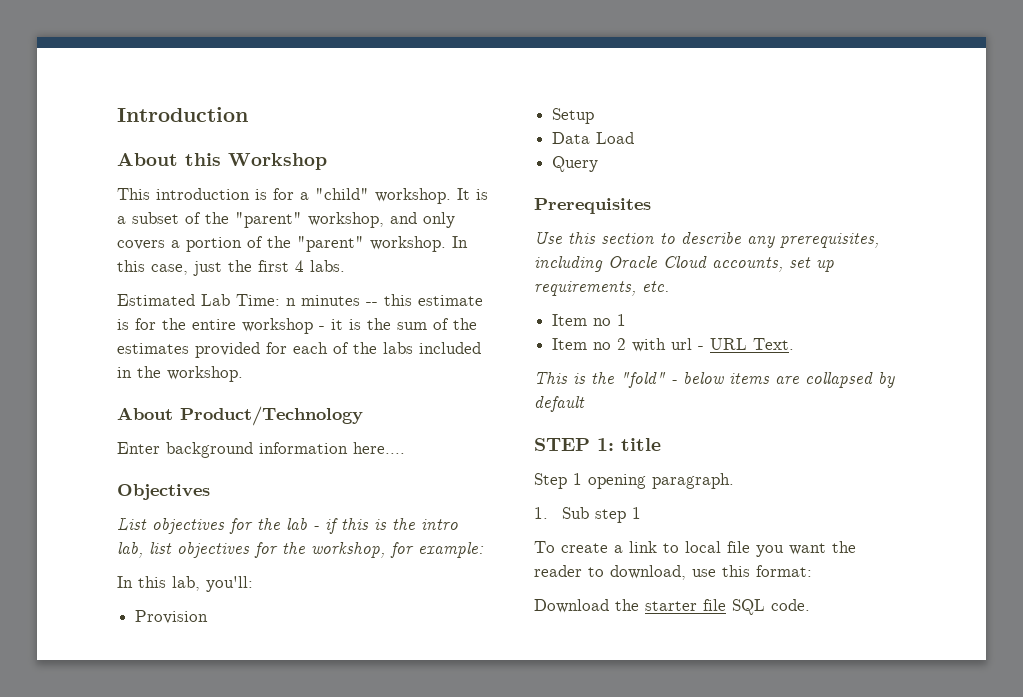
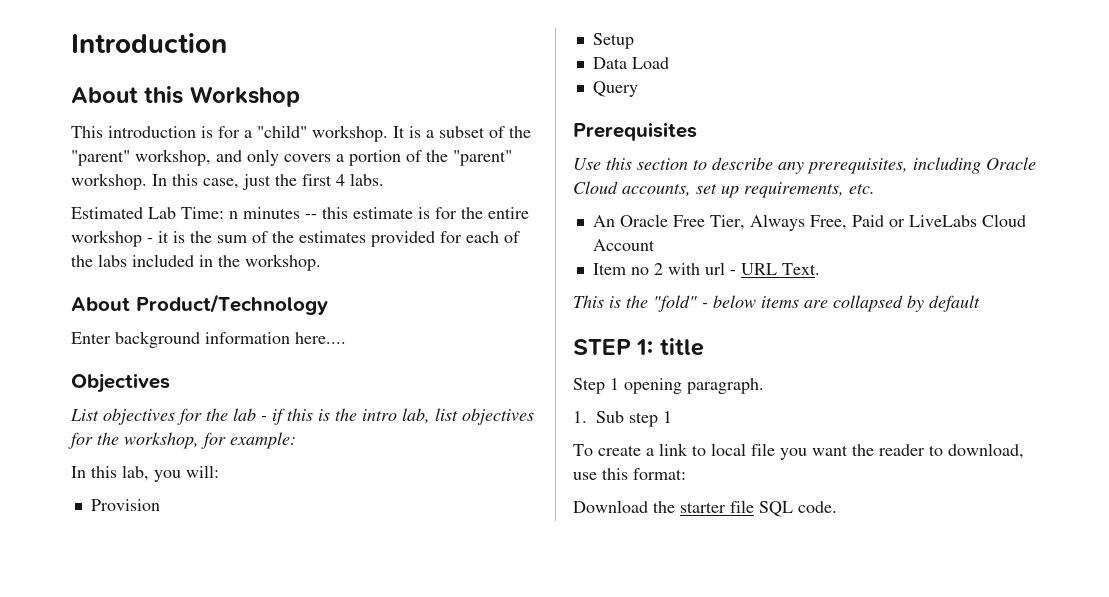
- In this lab, you'll:
+ In this lab, you will:
- Item no 1
+ An Oracle Free Tier, Always Free, Paid or LiveLabs Cloud Account

